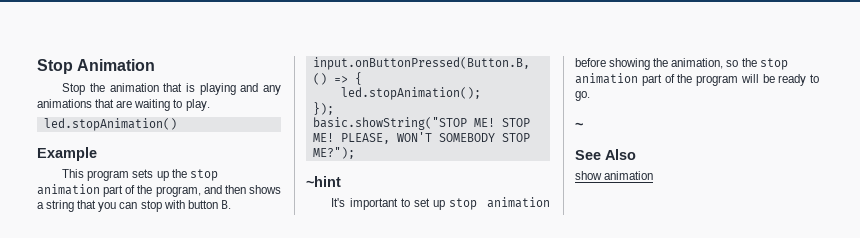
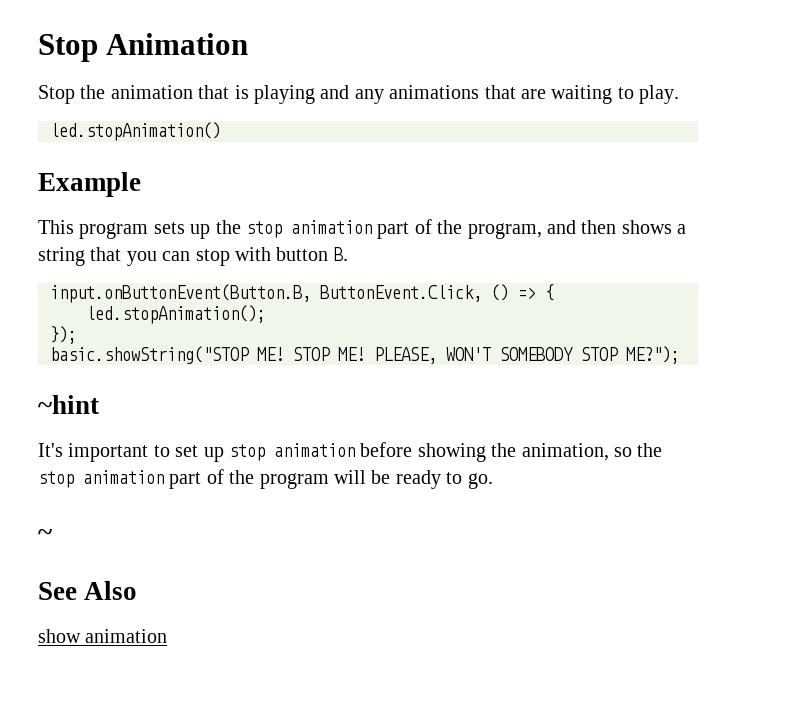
- input.onButtonPressed(Button.B, () => {
+ input.onButtonEvent(Button.B, ButtonEvent.Click, () => {

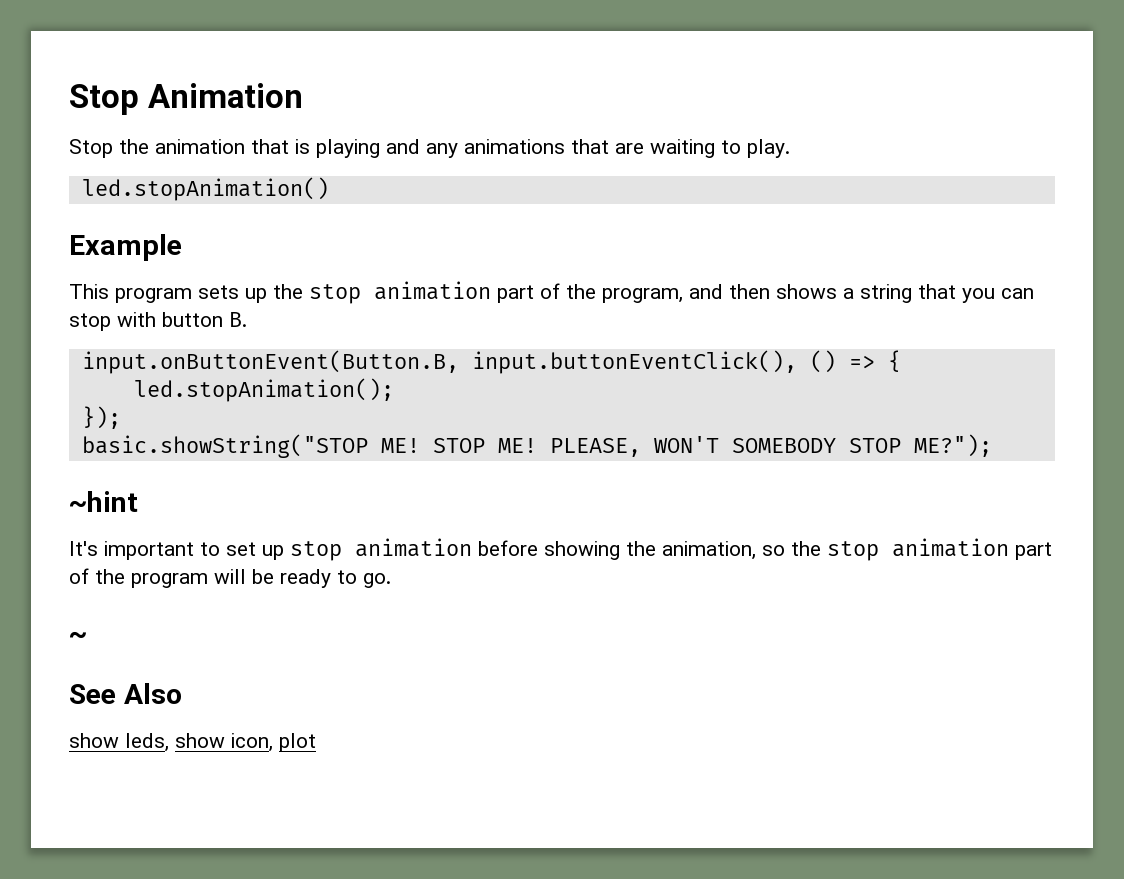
- input.onButtonEvent(Button.B, ButtonEvent.Click, () => {
+ input.onButtonEvent(Button.B, input.buttonEventClick(), () => {
- show animation
+ show leds, show icon, plot

